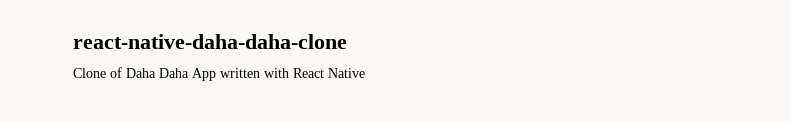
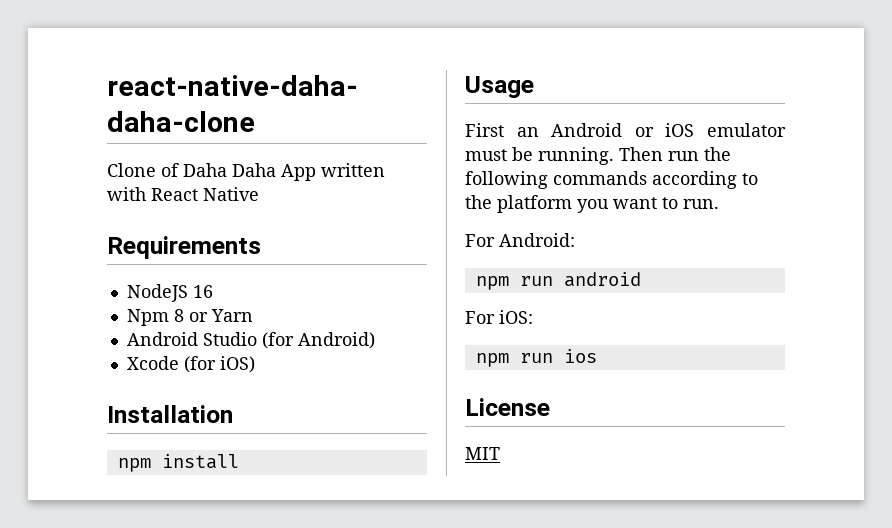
+ Requirements
+ NodeJS 16
+ Npm 8 or Yarn
+ Android Studio (for Android)
+ Xcode (for iOS)
+ Installation
+ npm install
+ Usage
+ First an Android or iOS emulator must be running. Then run the following commands according to the platform you want to run.
+ For Android:
+ npm run android
+ For iOS:
+ npm run ios
+ License
+ MIT

